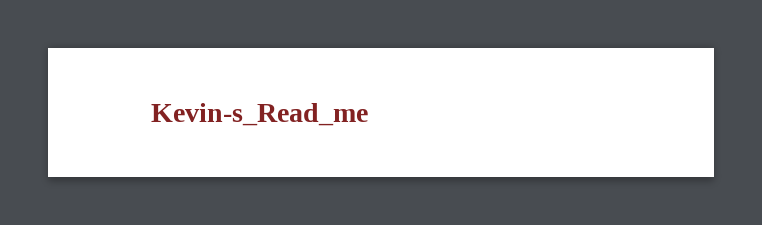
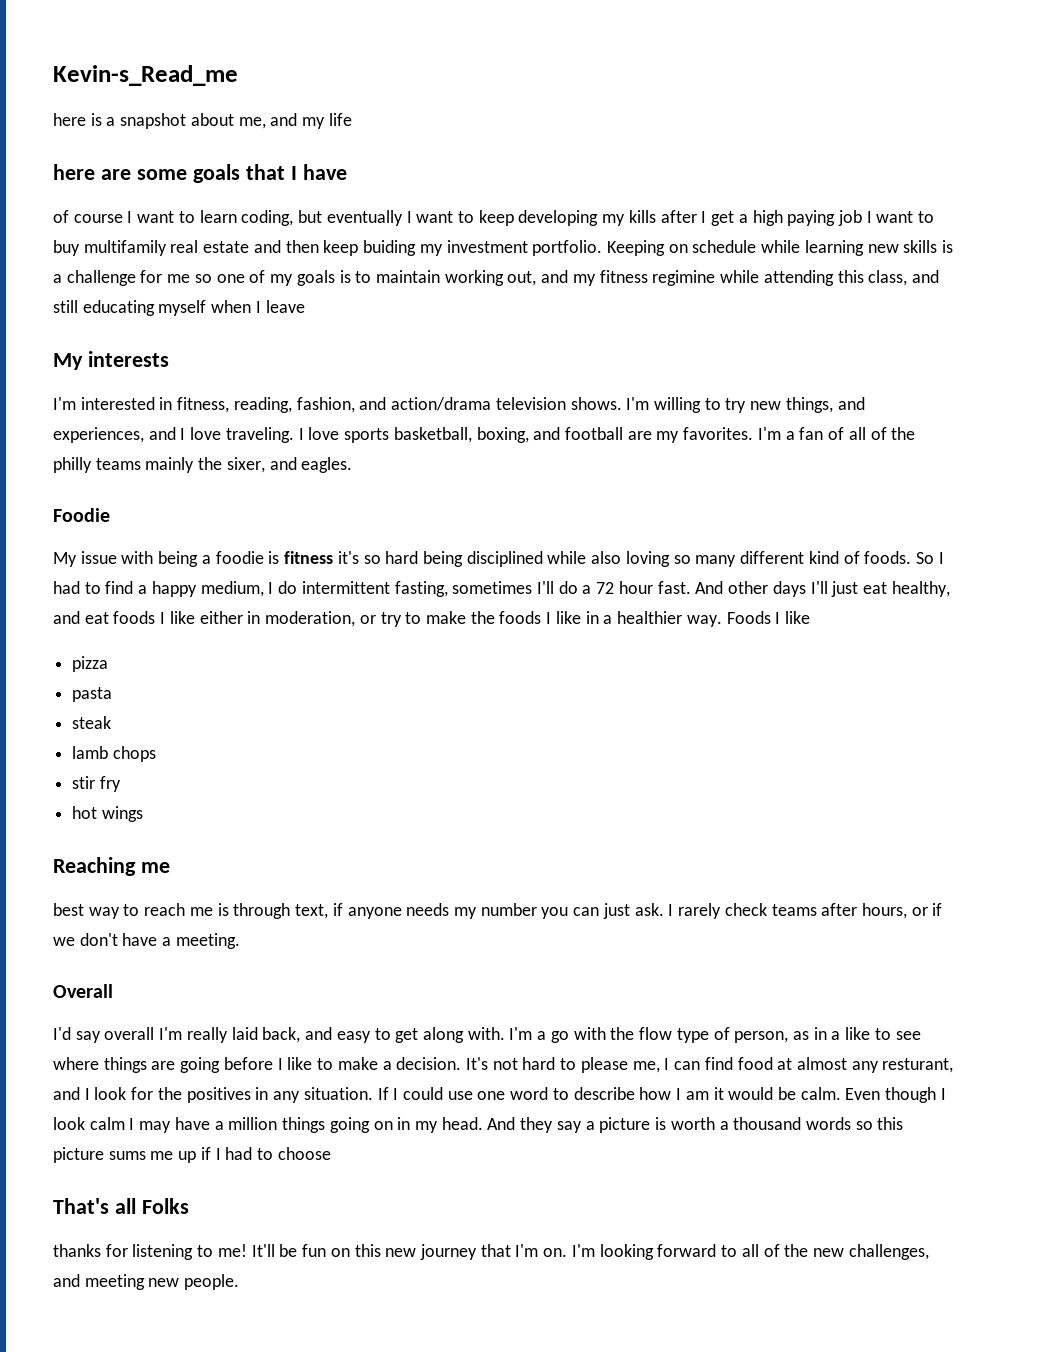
+ here is a snapshot about me, and my life
+ here are some goals that I have
+ of course I want to learn coding, but eventually I want to keep developing my kills after I get a high paying job I want to buy multifamily real estate and then keep buiding my investment portfolio. Keeping on schedule while learning new skills is a challenge for me so one of my goals is to maintain working out, and my fitness regimine while attending this class, and still educating myself when I leave
+ My interests
+ I'm interested in fitness, reading, fashion, and action/drama television shows. I'm willing to try new things, and experiences, and I love traveling. I love sports basketball, boxing, and football are my favorites. I'm a fan of all of the philly teams mainly the sixer, and eagles.
+ Foodie
+ My issue with being a foodie is fitness it's so hard being disciplined while also loving so many different kind of foods. So I had to find a happy medium, I do intermittent fasting, sometimes I'll do a 72 hour fast. And other days I'll just eat healthy, and eat foods I like either in moderation, or try to make the foods I like in a healthier way. Foods I like
+ pizza
+ pasta
+ steak
+ lamb chops
+ stir fry
+ hot wings
+ Reaching me
+ best way to reach me is through text, if anyone needs my number you can just ask. I rarely check teams after hours, or if we don't have a meeting.
+ Overall
+ I'd say overall I'm really laid back, and easy to get along with. I'm a go with the flow type of person, as in a like to see where things are going before I like to make a decision. It's not hard to please me, I can find food at almost any resturant, and I look for the positives in any situation. If I could use one word to describe how I am it would be calm. Even though I look calm I may have a million things going on in my head. And they say a picture is worth a thousand words so this picture sums me up if I had to choose
+ That's all Folks
+ thanks for listening to me! It'll be fun on this new journey that I'm on. I'm looking forward to all of the new challenges, and meeting new people.

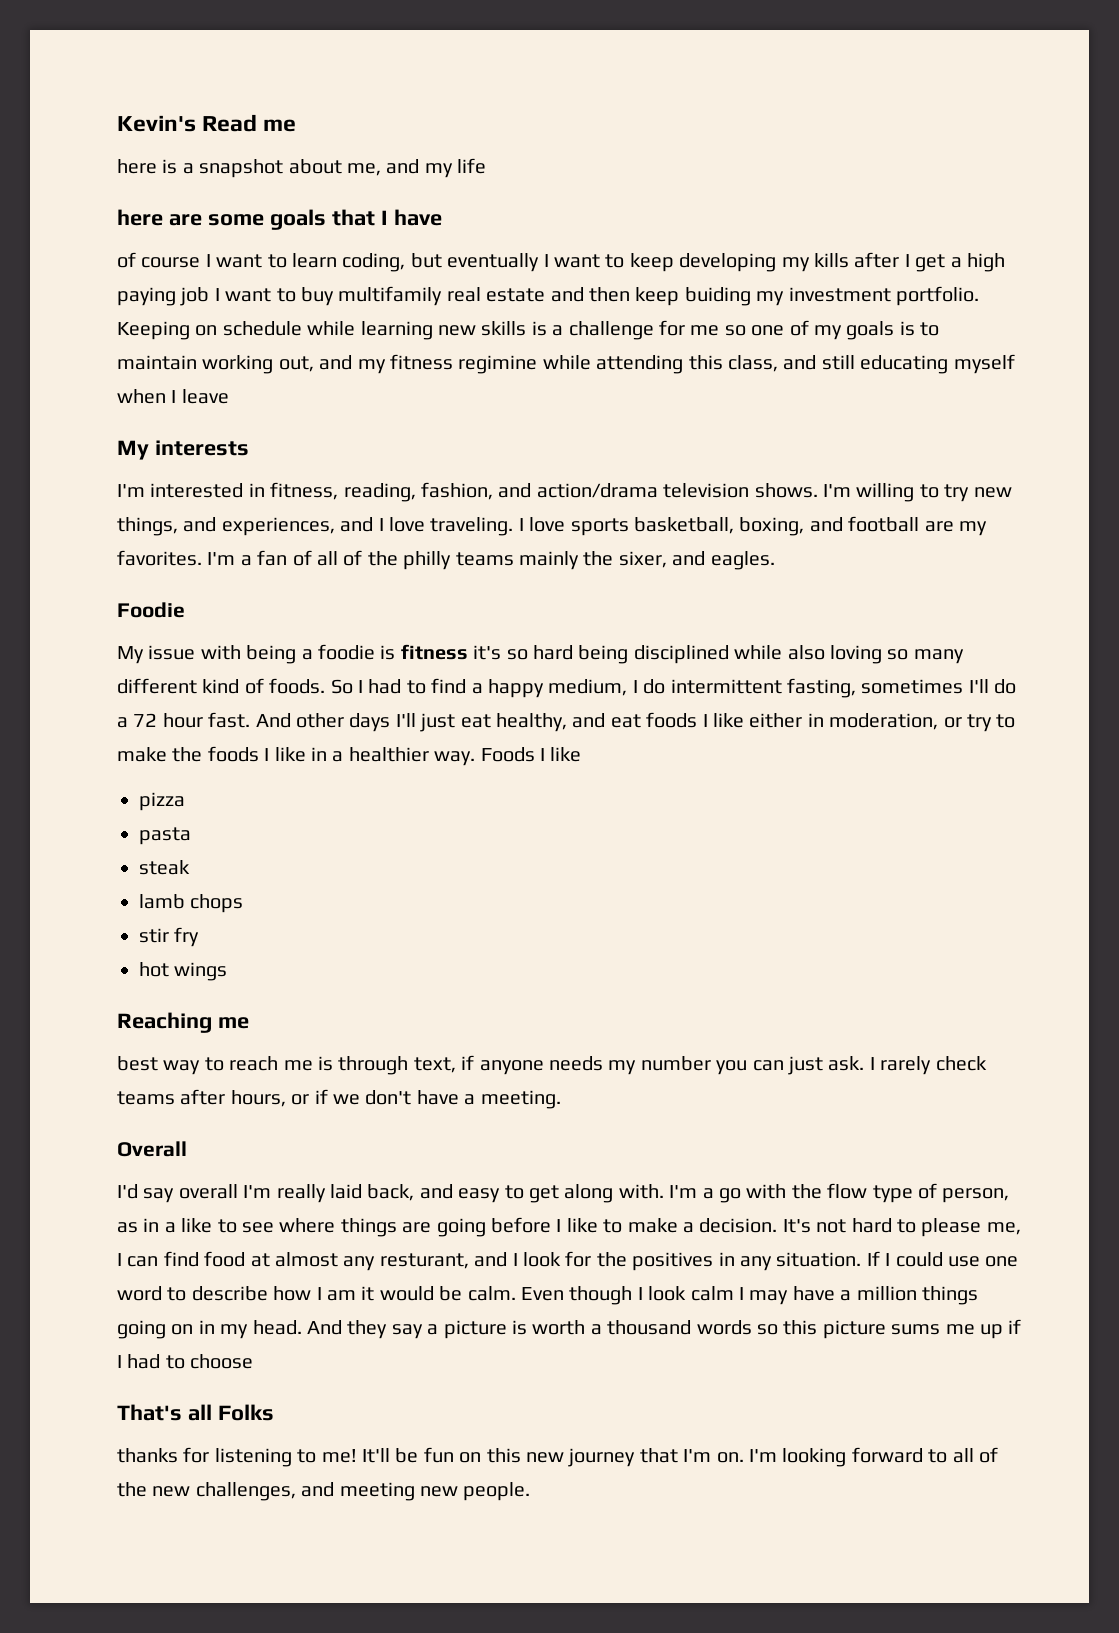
- Kevin-s_Read_me
+ Kevin's Read me

